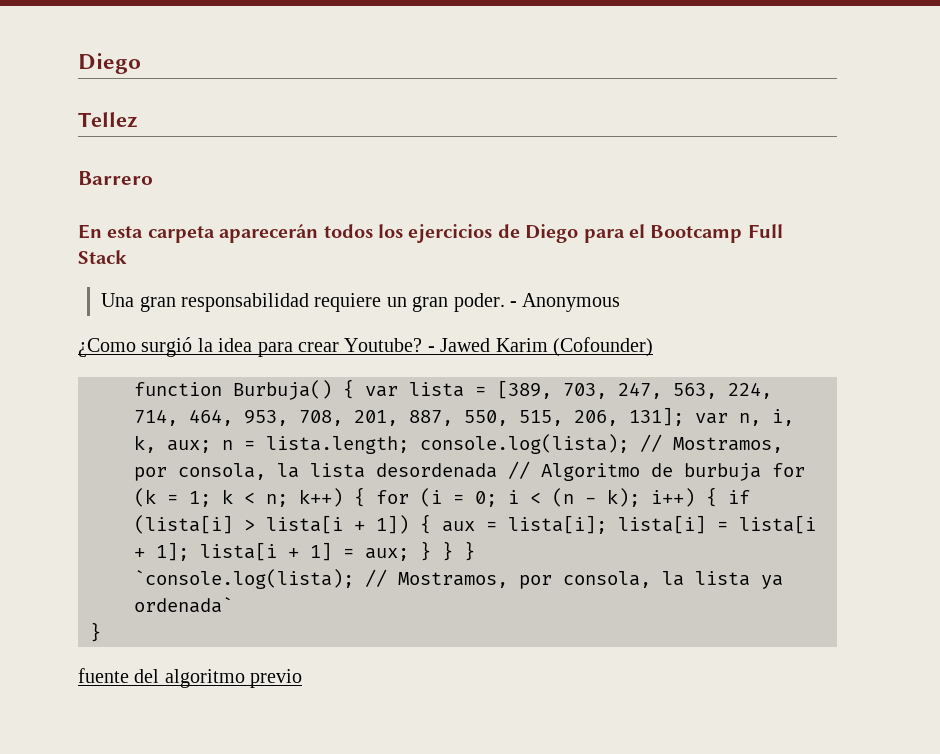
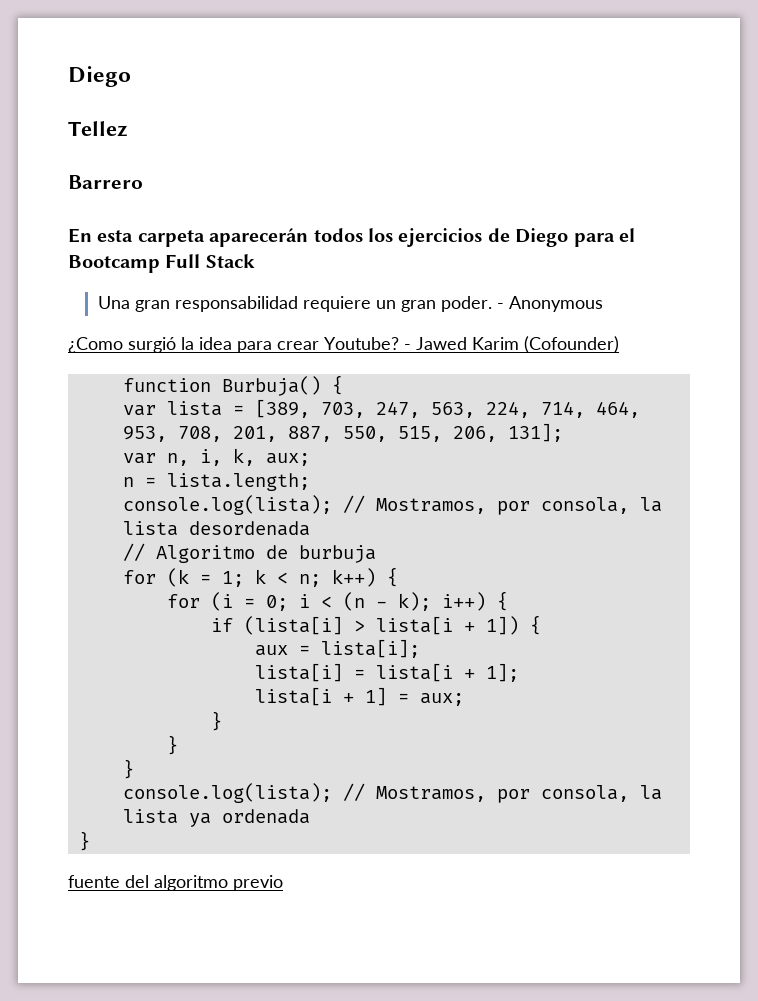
- function Burbuja() { var lista = [389, 703, 247, 563, 224, 714, 464, 953, 708, 201, 887, 550, 515, 206, 131]; var n, i, k, aux; n = lista.length; console.log(lista);
+ function Burbuja() {
+ var lista = [389, 703, 247, 563, 224, 714, 464, 953, 708, 201, 887, 550, 515, 206, 131];
+ var n, i, k, aux;
+ n = lista.length;
+ console.log(lista);
- // Mostramos, por consola, la lista desordenada // Algoritmo de burbuja for (k = 1;
+ // Mostramos, por consola, la lista desordenada
+ // Algoritmo de burbuja
+ for (k = 1;
- k++) { for (i = 0;
+ k++) {
+ for (i = 0;
- i++) { if (lista[i] > lista[i + 1]) { aux = lista[i]; lista[i] = lista[i + 1]; lista[i + 1] = aux; } } }
- `console.log(lista);
+ i++) {
+ if (lista[i] > lista[i + 1]) {
+ aux = lista[i];
+ lista[i] = lista[i + 1];
+ lista[i + 1] = aux;
+ }
+ }
+ }
+ console.log(lista);
- // Mostramos, por consola, la lista ya ordenada`
+ // Mostramos, por consola, la lista ya ordenada

